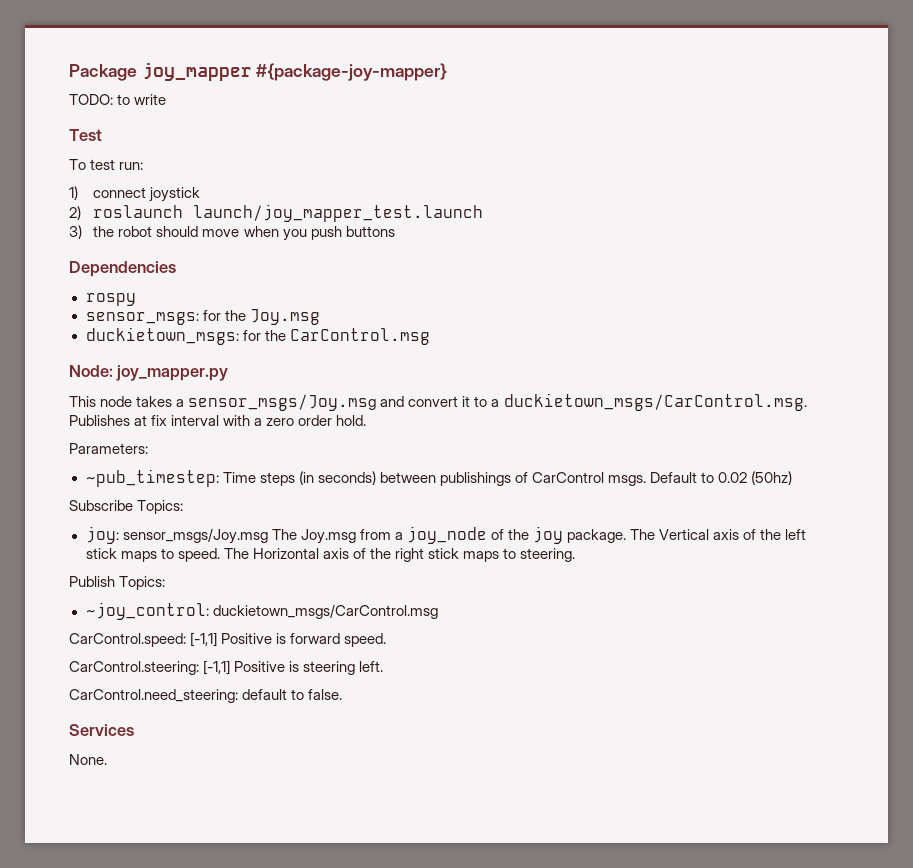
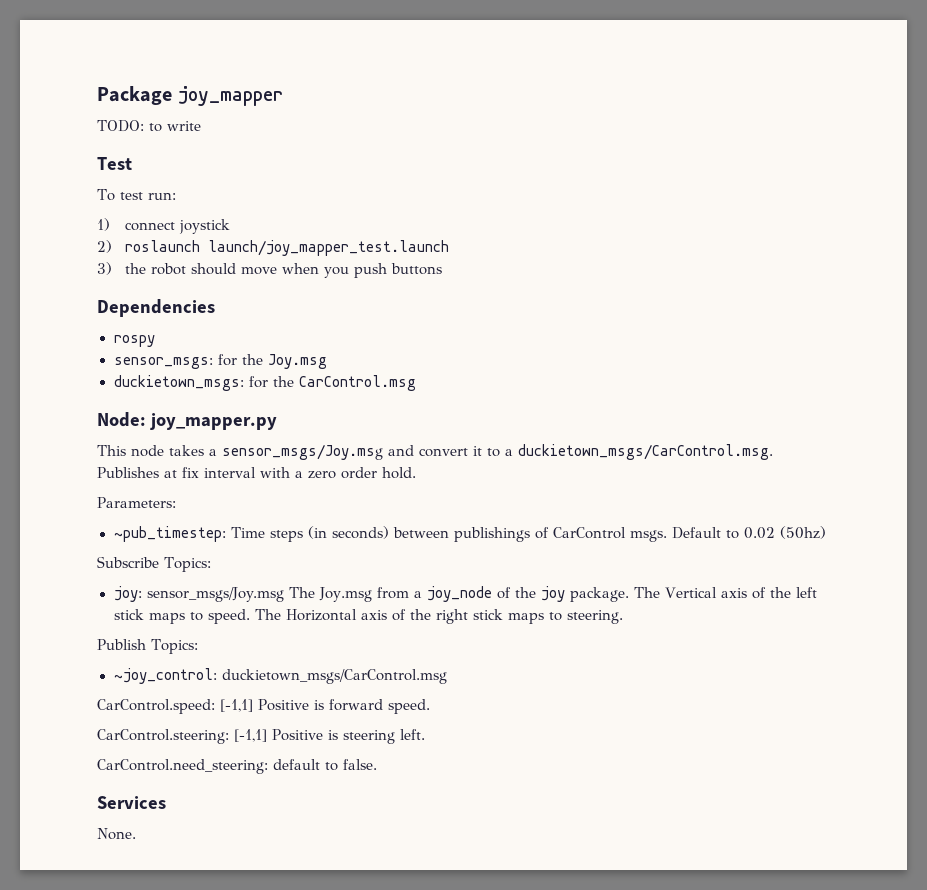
- Package joy_mapper #{package-joy-mapper}
+ Package joy_mapper

